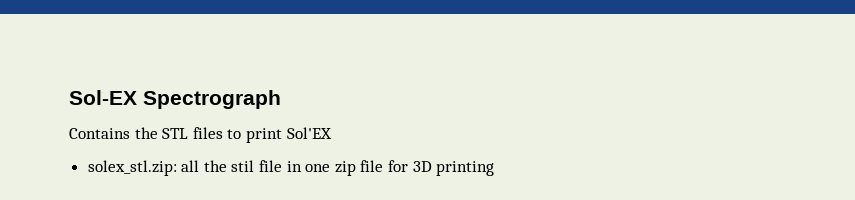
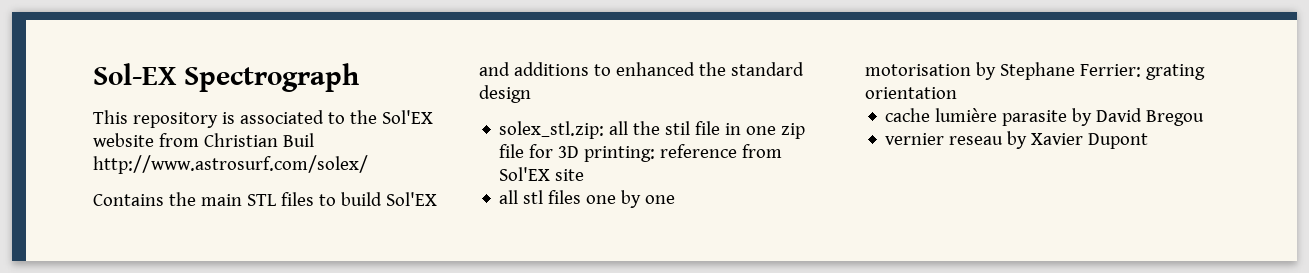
+ This repository is associated to the Sol'EX website from Christian Buil http://www.astrosurf.com/solex/
- Contains the STL files to print Sol'EX
+ Contains the main STL files to build Sol'EX and additions to enhanced the standard design
- solex_stl.zip: all the stil file in one zip file for 3D printing
+ solex_stl.zip: all the stil file in one zip file for 3D printing: reference from Sol'EX site
+ all stl files one by one
+ motorisation by Stephane Ferrier: grating orientation
+ cache lumière parasite by David Bregou
+ vernier reseau by Xavier Dupont

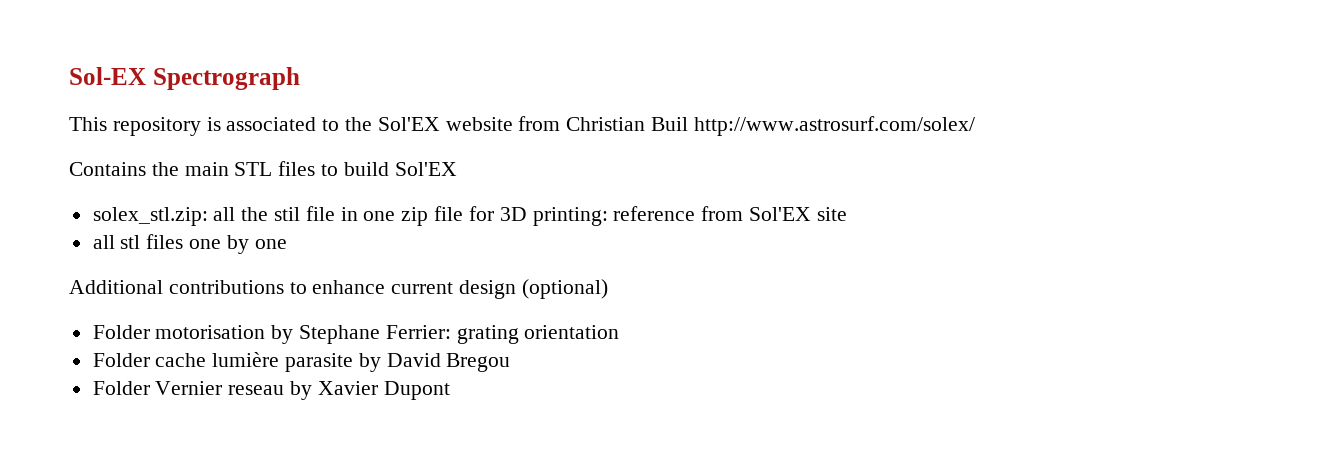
- Contains the main STL files to build Sol'EX and additions to enhanced the standard design
+ Contains the main STL files to build Sol'EX
- motorisation by Stephane Ferrier: grating orientation
+ Additional contributions to enhance current design (optional)
+ Folder motorisation by Stephane Ferrier: grating orientation
- cache lumière parasite by David Bregou
+ Folder cache lumière parasite by David Bregou
- vernier reseau by Xavier Dupont
+ Folder Vernier reseau by Xavier Dupont

